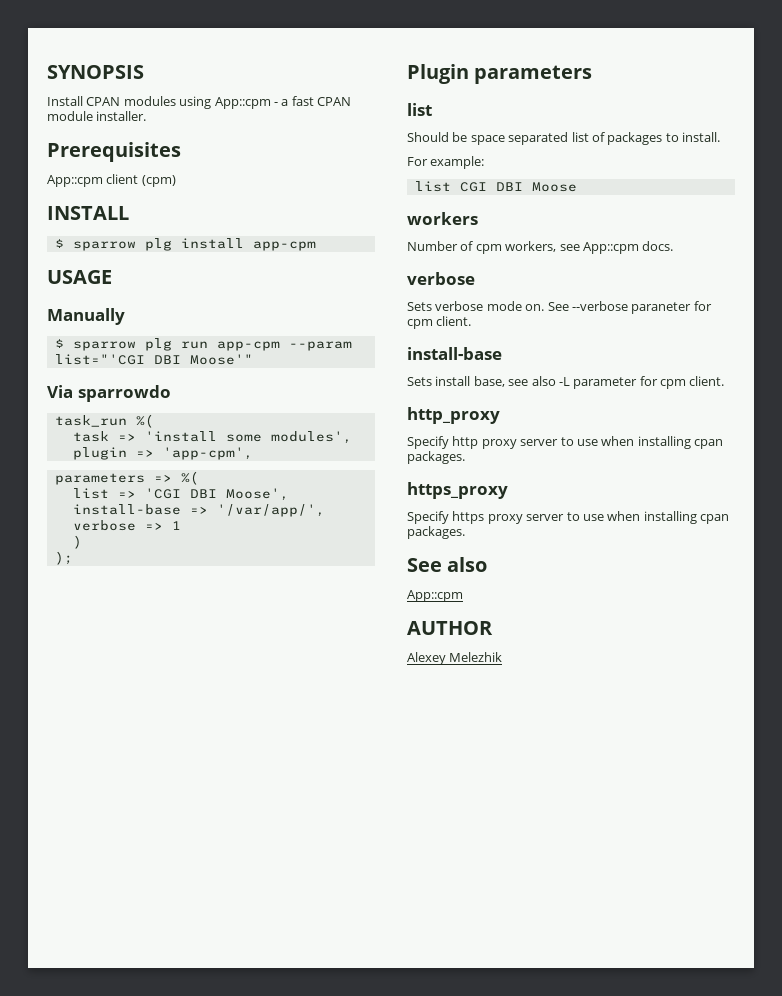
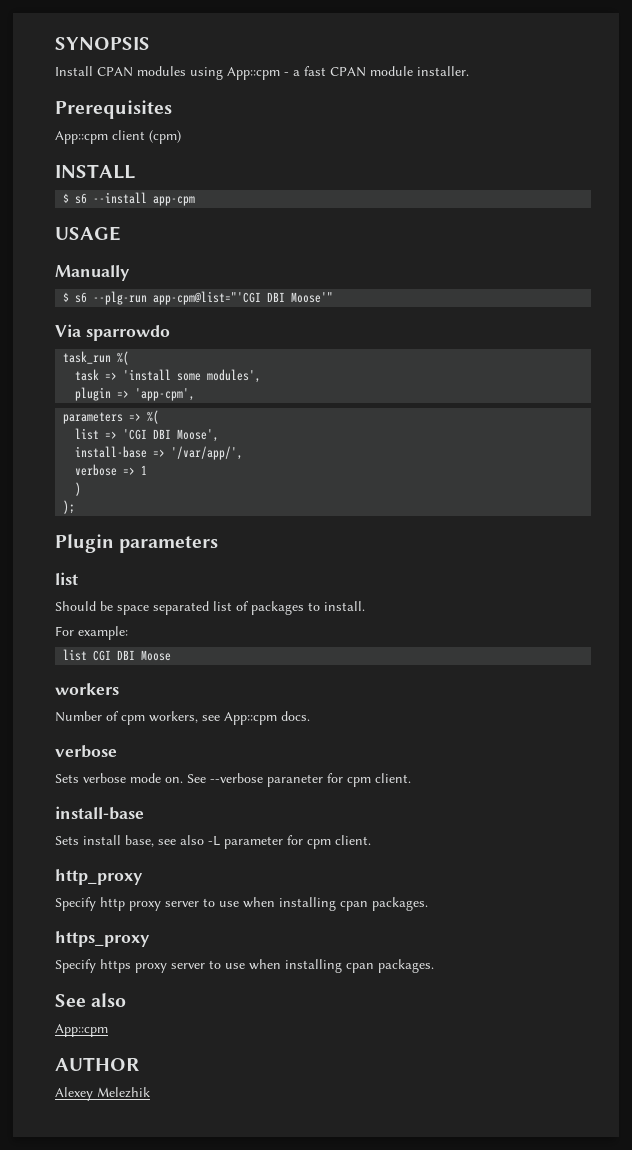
- $ sparrow plg install app-cpm
+ $ s6 --install app-cpm
- $ sparrow plg run app-cpm --param list="'CGI DBI Moose'"
+ $ s6 --plg-run app-cpm@list="'CGI DBI Moose'"

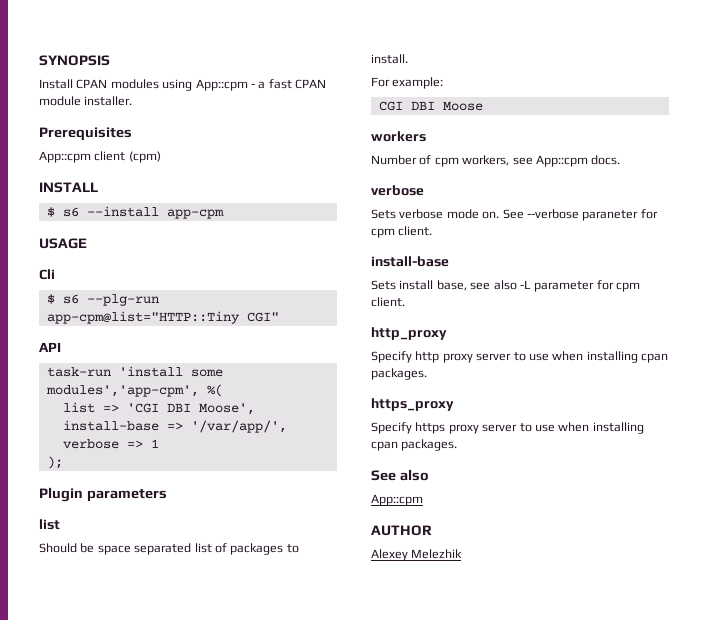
- Manually
+ Cli
- $ s6 --plg-run app-cpm@list="'CGI DBI Moose'"
- Via sparrowdo
- task_run %(
- task => 'install some modules',
- plugin => 'app-cpm',
- parameters => %(
+ $ s6 --plg-run app-cpm@list="HTTP::Tiny CGI"
+ API
+ task-run 'install some modules','app-cpm', %(
- )
- list CGI DBI Moose
+ CGI DBI Moose

